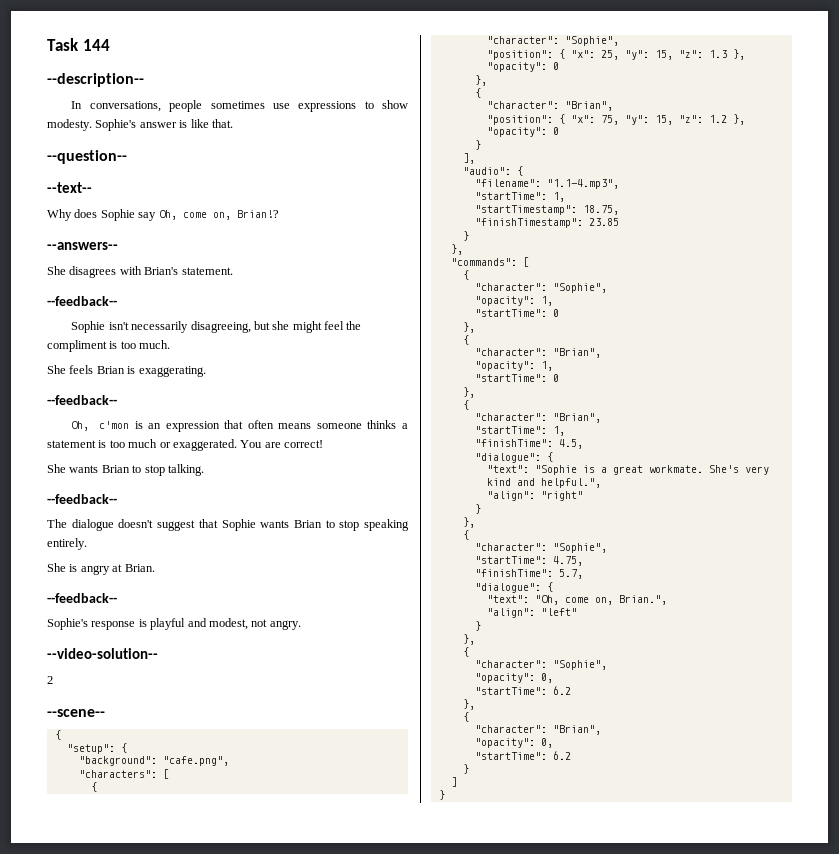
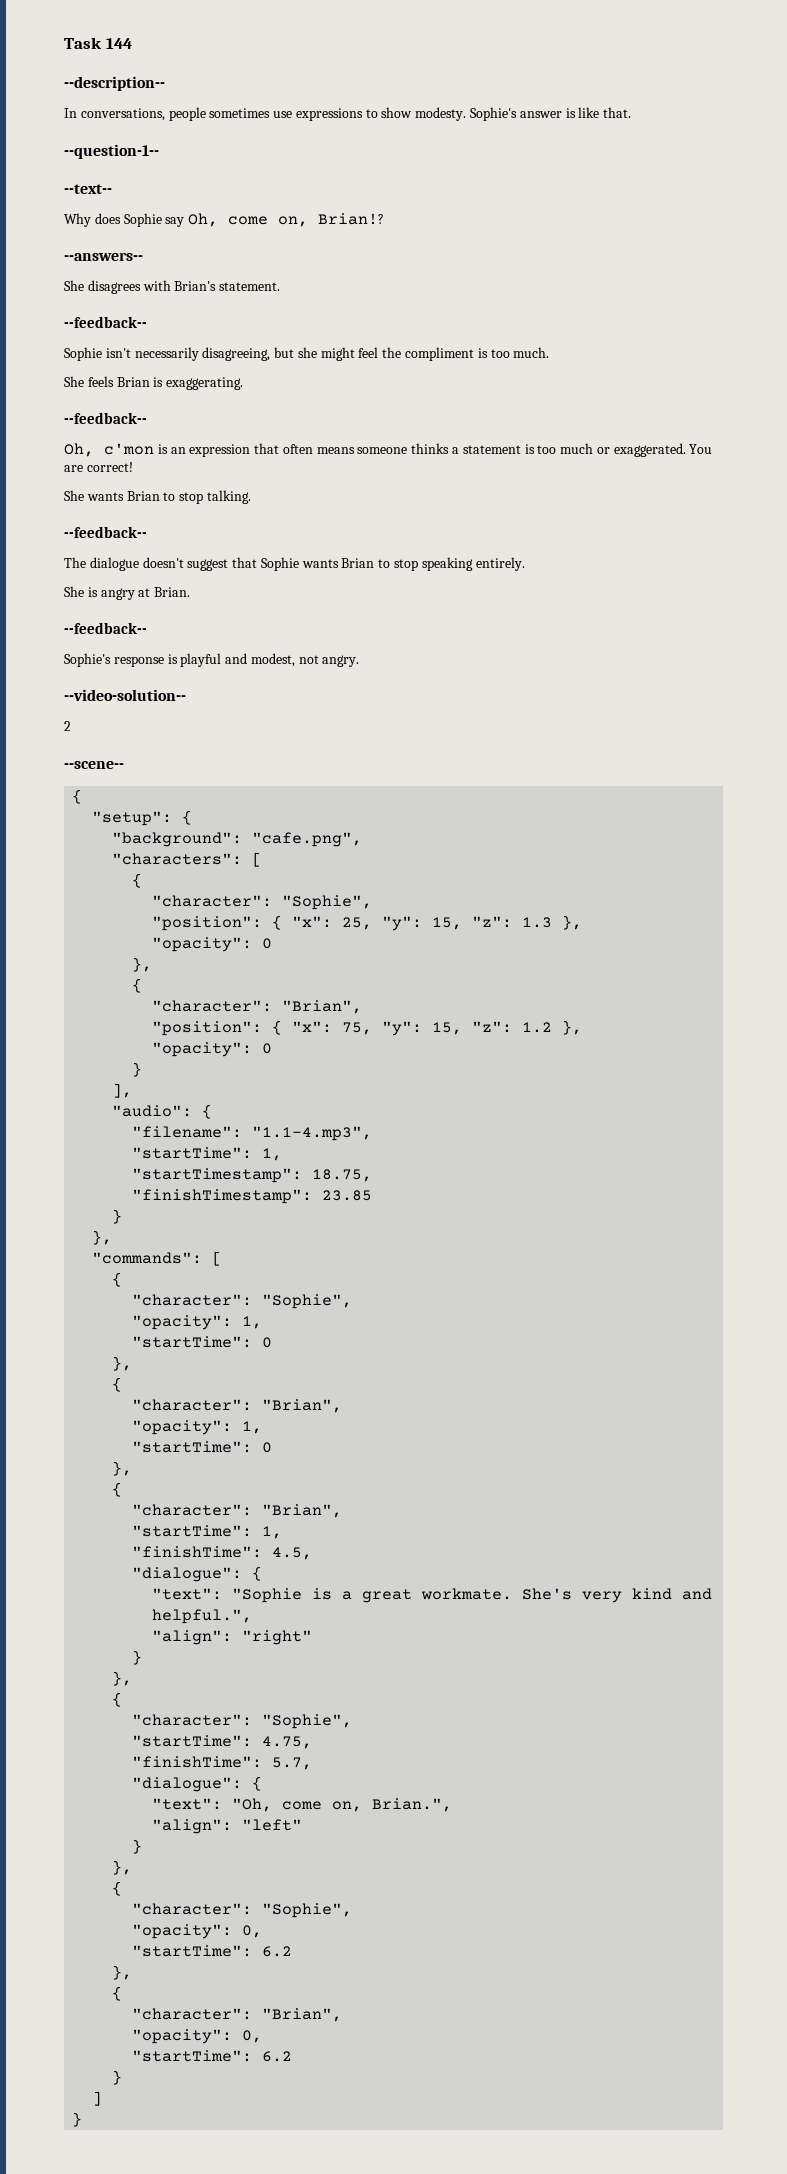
- --question--
+ --question-1--

